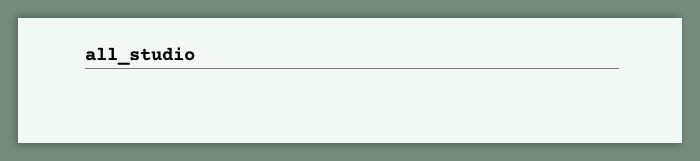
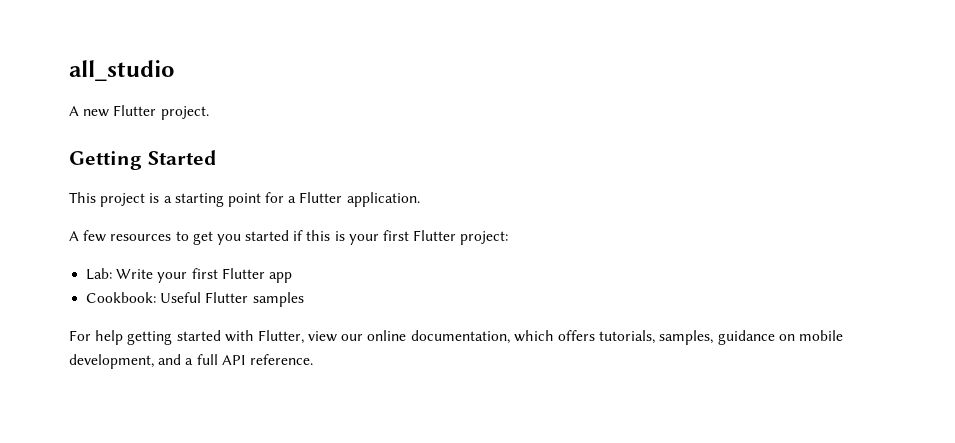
+ A new Flutter project.
+ Getting Started
+ This project is a starting point for a Flutter application.
+ A few resources to get you started if this is your first Flutter project:
+ Lab: Write your first Flutter app
+ Cookbook: Useful Flutter samples
+ For help getting started with Flutter, view our online documentation, which offers tutorials, samples, guidance on mobile development, and a full API reference.

